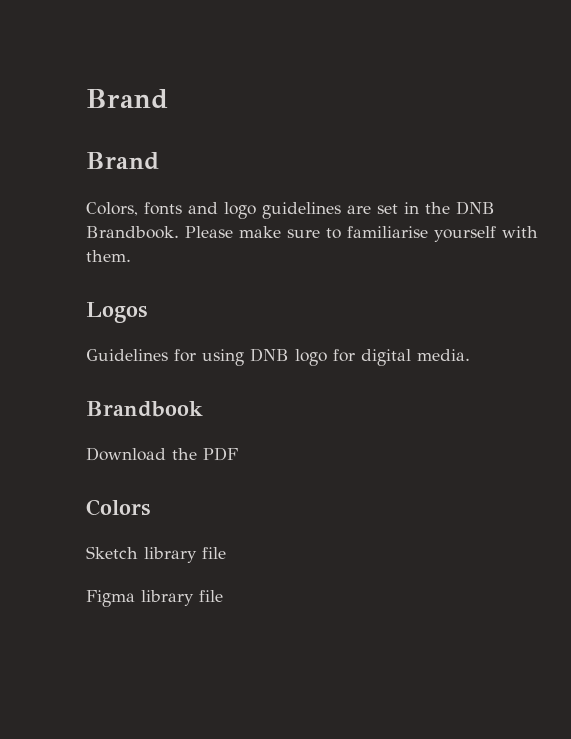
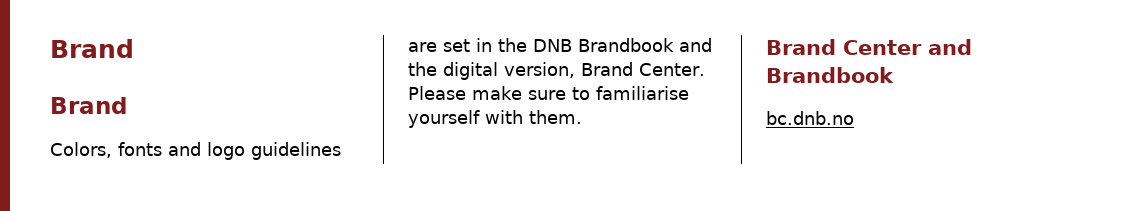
- Colors, fonts and logo guidelines are set in the DNB Brandbook.
+ Colors, fonts and logo guidelines are set in the DNB Brandbook and the digital version, Brand Center.
- Logos
- Guidelines for using DNB logo for digital media.
- Brandbook
- Download the PDF
- Colors
- Sketch library file
- Figma library file
+ Brand Center and Brandbook
+ bc.dnb.no

